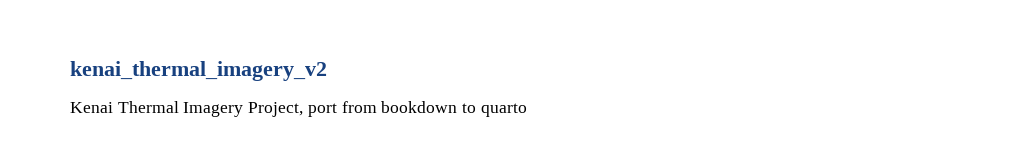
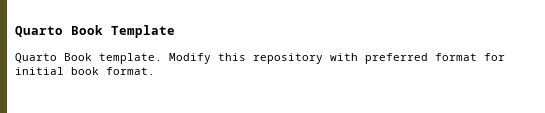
- kenai_thermal_imagery_v2
- Kenai Thermal Imagery Project, port from bookdown to quarto
+ Quarto Book Template
+ Quarto Book template. Modify this repository with preferred format for initial book format.

